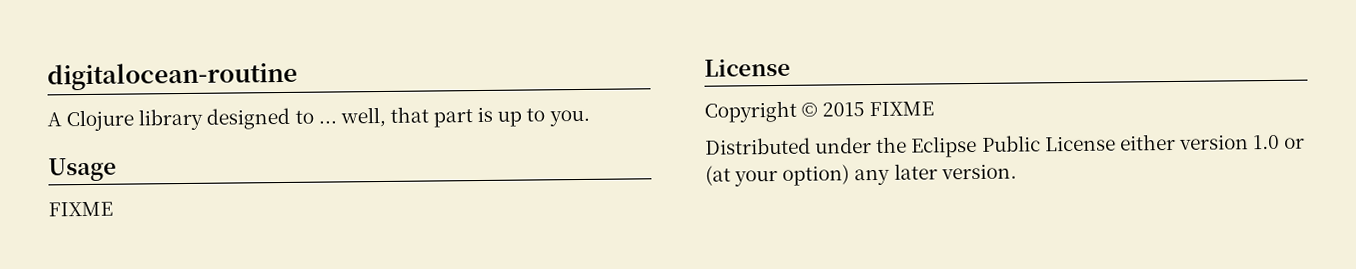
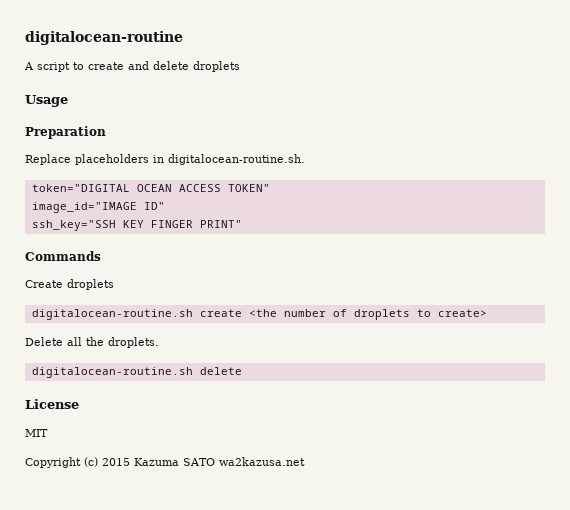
- A Clojure library designed to ... well, that part is up to you.
+ A script to create and delete droplets
  Usage
- FIXME
+ Preparation
+ Replace placeholders in digitalocean-routine.sh.
+ token="DIGITAL OCEAN ACCESS TOKEN"
+ image_id="IMAGE ID"
+ ssh_key="SSH KEY FINGER PRINT"
+ Commands
+ Create droplets
+ digitalocean-routine.sh create <the number of droplets to create>
+ Delete all the droplets.
+ digitalocean-routine.sh delete
  License
+ MIT
- Copyright © 2015 FIXME
- Distributed under the Eclipse Public License either version 1.0 or (at your option) any later version.
+ Copyright (c) 2015 Kazuma SATO wa2kazusa.net

